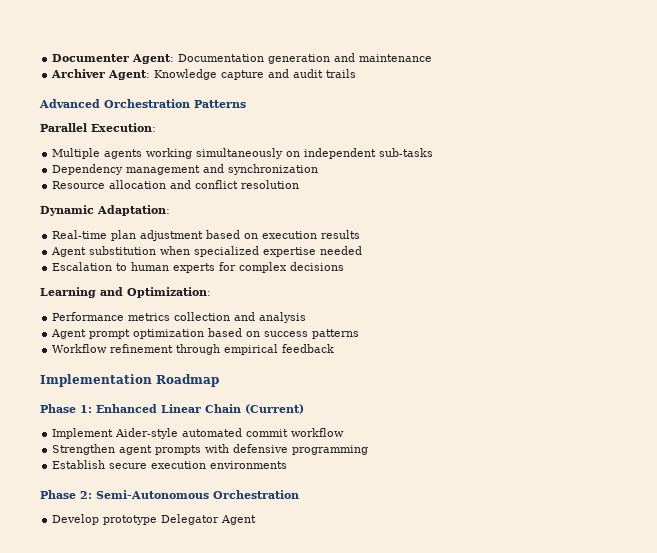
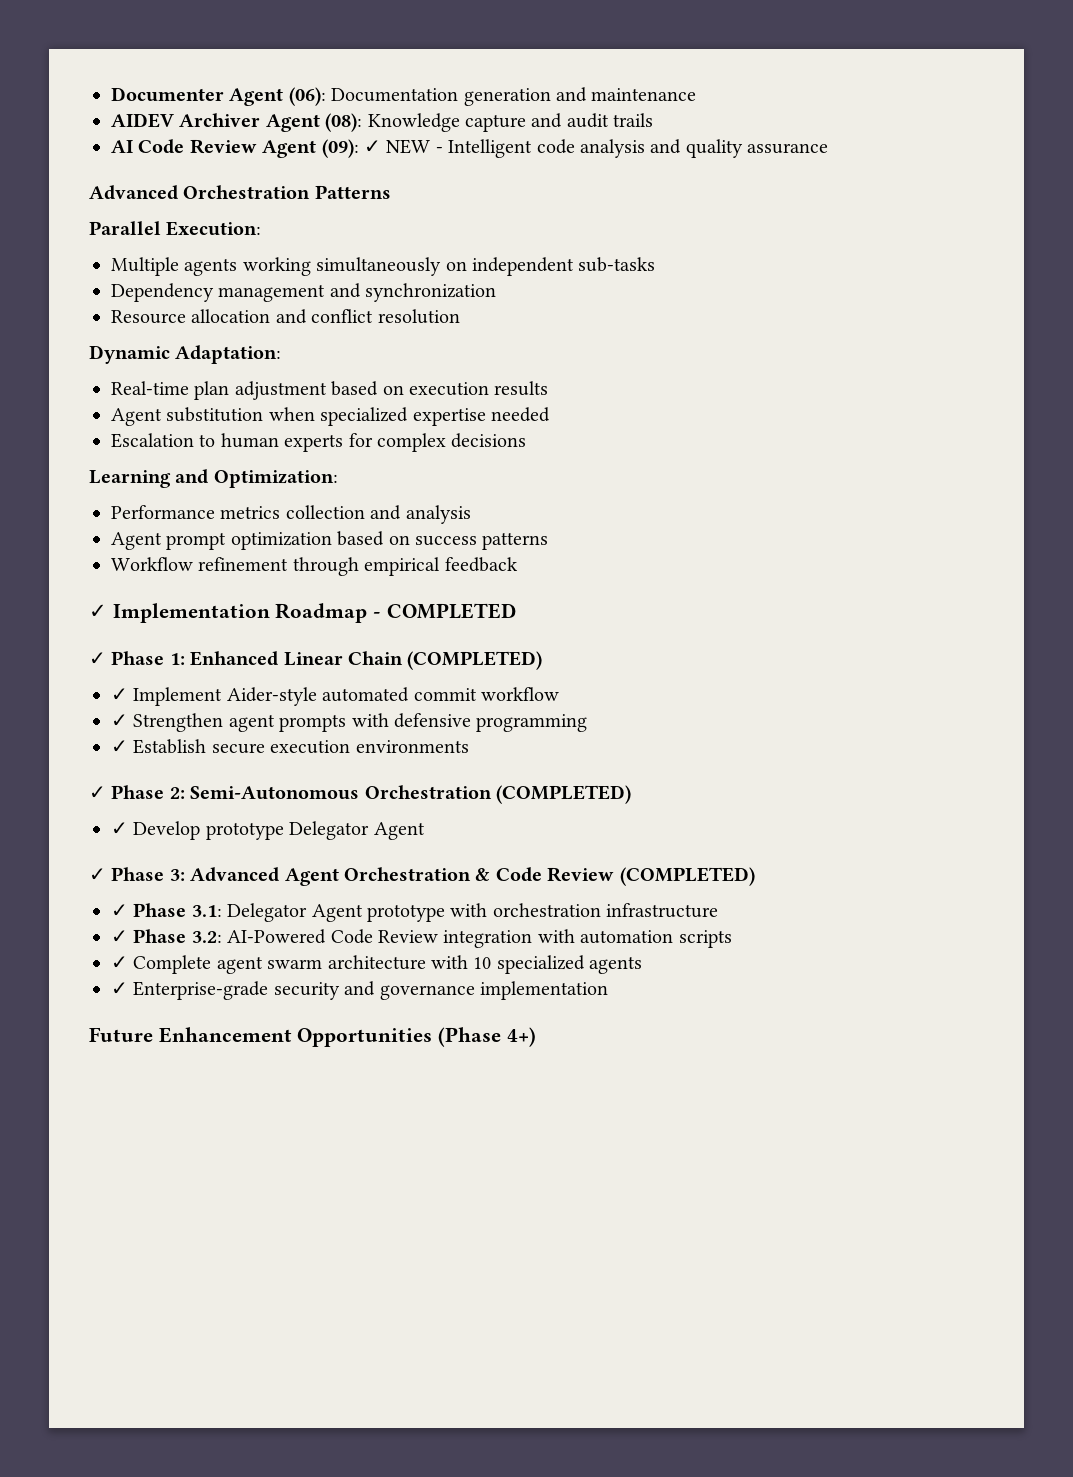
- Documenter Agent: Documentation generation and maintenance
+ Documenter Agent (06): Documentation generation and maintenance
- Archiver Agent: Knowledge capture and audit trails
+ AIDEV Archiver Agent (08): Knowledge capture and audit trails
+ AI Code Review Agent (09): ✓ NEW - Intelligent code analysis and quality assurance
- Implementation Roadmap
- Phase 1: Enhanced Linear Chain (Current)
- Implement Aider-style automated commit workflow
+ ✓ Implementation Roadmap - COMPLETED
+ ✓ Phase 1: Enhanced Linear Chain (COMPLETED)
+ ✓ Implement Aider-style automated commit workflow
- Strengthen agent prompts with defensive programming
+ ✓ Strengthen agent prompts with defensive programming
- Establish secure execution environments
+ ✓ Establish secure execution environments
- Phase 2: Semi-Autonomous Orchestration
- Develop prototype Delegator Agent
+ ✓ Phase 2: Semi-Autonomous Orchestration (COMPLETED)
+ ✓ Develop prototype Delegator Agent
+ ✓ Phase 3: Advanced Agent Orchestration & Code Review (COMPLETED)
+ ✓ Phase 3.1: Delegator Agent prototype with orchestration infrastructure
+ ✓ Phase 3.2: AI-Powered Code Review integration with automation scripts
+ ✓ Complete agent swarm architecture with 10 specialized agents
+ ✓ Enterprise-grade security and governance implementation
+ Future Enhancement Opportunities (Phase 4+)

